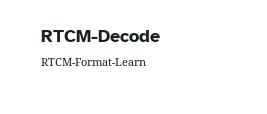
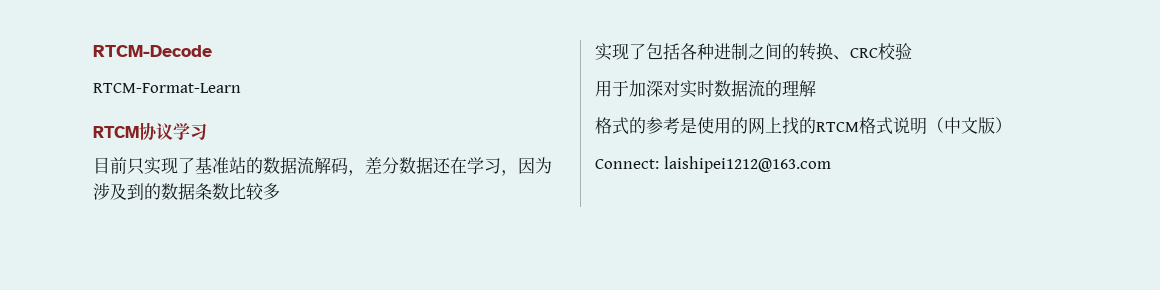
+ RTCM协议学习
+ 目前只实现了基准站的数据流解码，差分数据还在学习，因为涉及到的数据条数比较多
+ 实现了包括各种进制之间的转换、CRC校验
+ 用于加深对实时数据流的理解
+ 格式的参考是使用的网上找的RTCM格式说明（中文版）
+ Connect: laishipei1212@163.com

